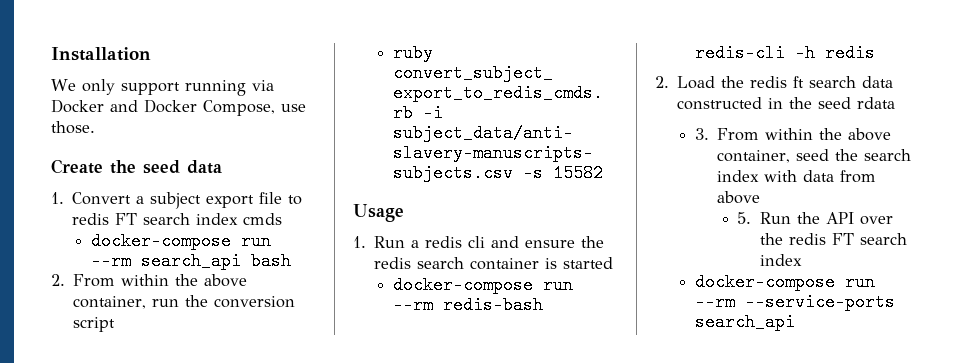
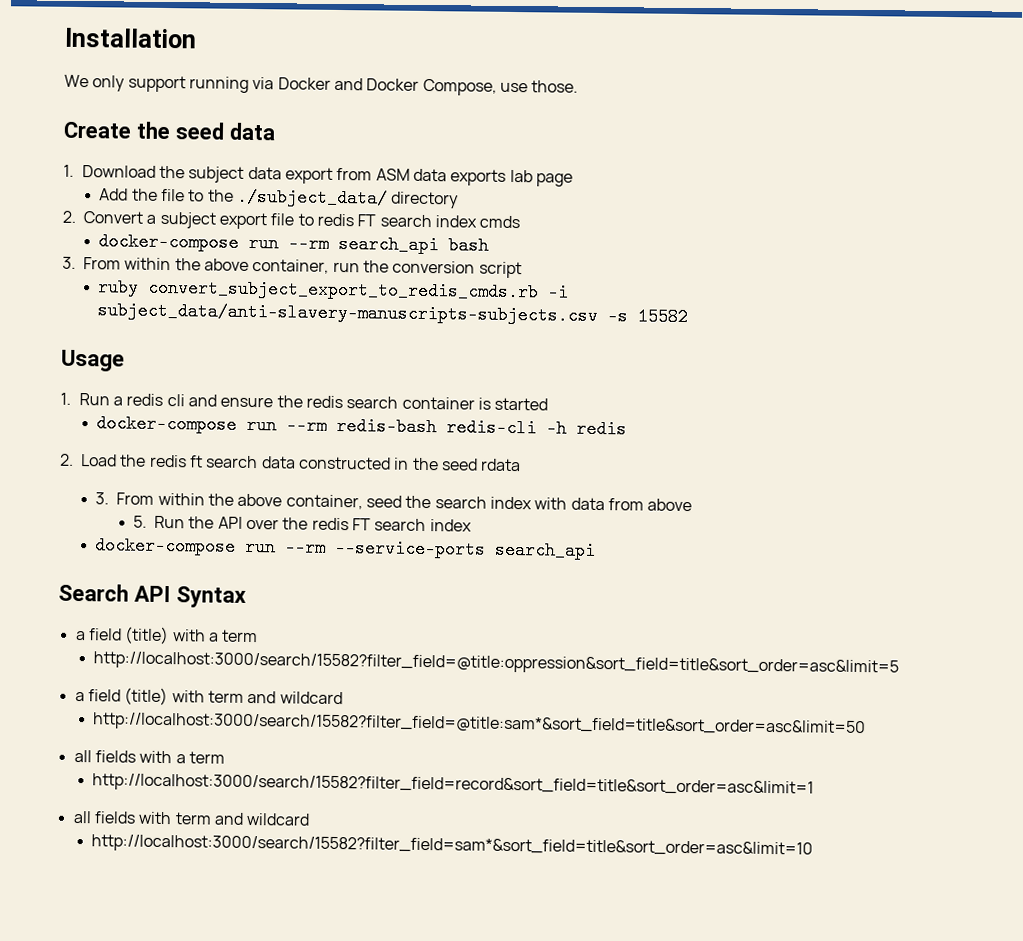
- 1. Convert a subject export file to redis FT search index cmds
+ 1. Download the subject data export from ASM data exports lab page
+ Add the file to the ./subject_data/ directory
+ 2. Convert a subject export file to redis FT search index cmds
- 2. From within the above container, run the conversion script
+ 3. From within the above container, run the conversion script
+ Search API Syntax
+ a field (title) with a term
+ http://localhost:3000/search/15582?filter_field=@title:oppression&sort_field=title&sort_order=asc&limit=5
+ a field (title) with term and wildcard
+ http://localhost:3000/search/15582?filter_field=@title:sam*&sort_field=title&sort_order=asc&limit=50
+ all fields with a term
+ http://localhost:3000/search/15582?filter_field=record&sort_field=title&sort_order=asc&limit=1
+ all fields with term and wildcard
+ http://localhost:3000/search/15582?filter_field=sam*&sort_field=title&sort_order=asc&limit=10

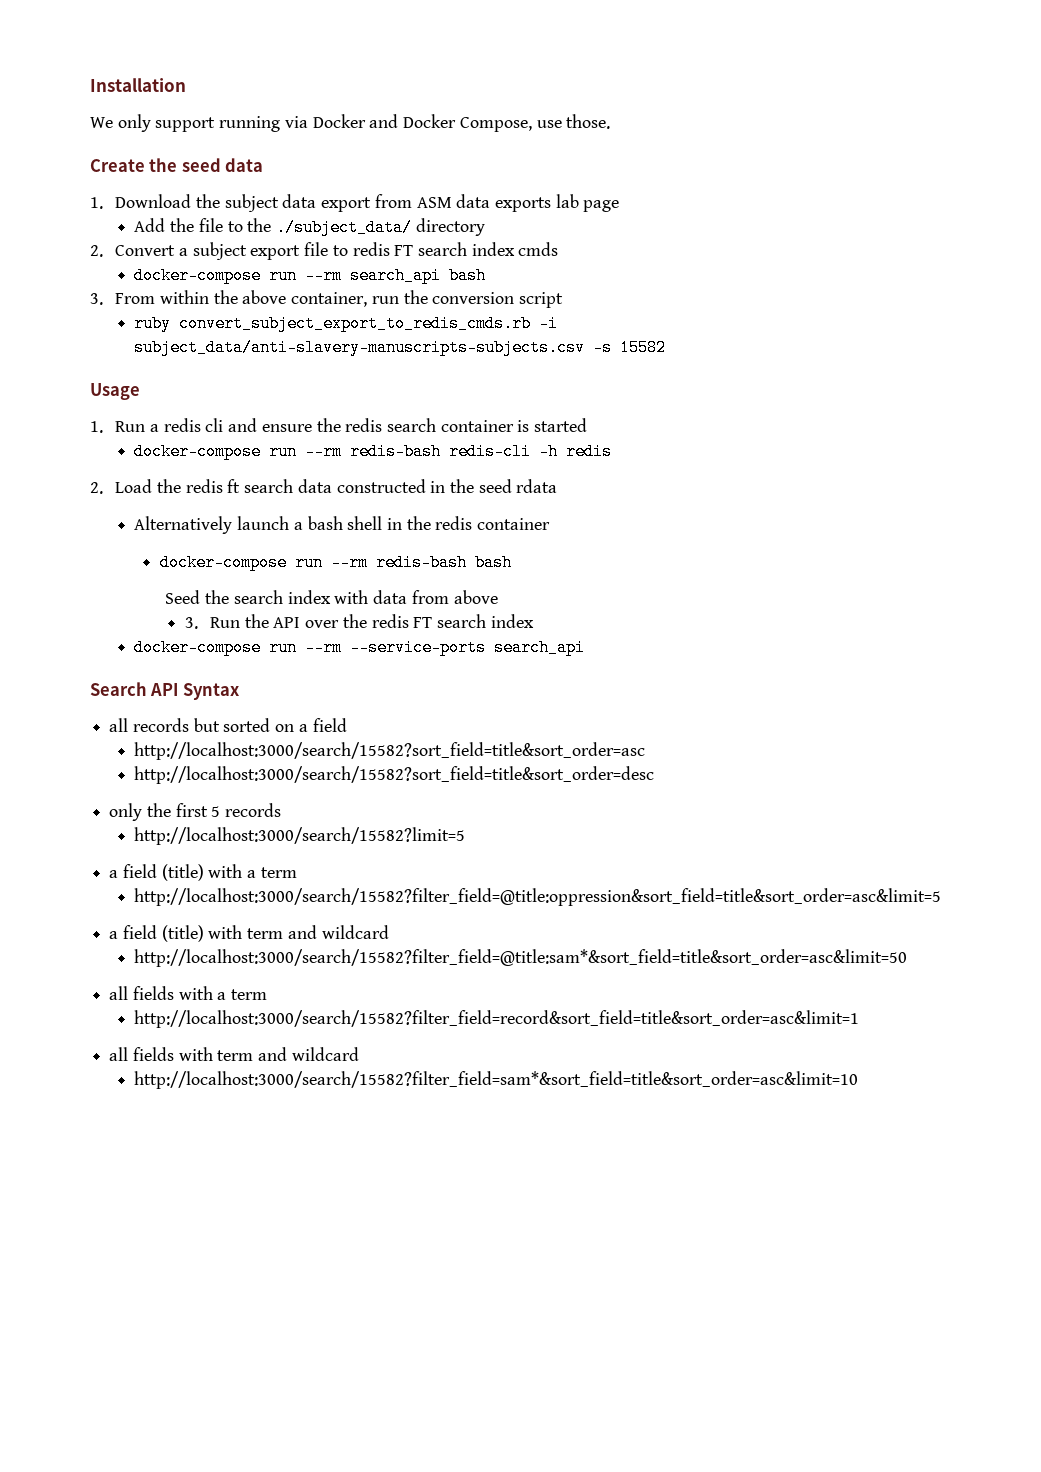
- 3. From within the above container, seed the search index with data from above
+ Alternatively launch a bash shell in the redis container
+ docker-compose run --rm redis-bash bash
+ Seed the search index with data from above
- 5. Run the API over the redis FT search index
+ 3. Run the API over the redis FT search index
+ all records but sorted on a field
+ http://localhost:3000/search/15582?sort_field=title&sort_order=asc
+ http://localhost:3000/search/15582?sort_field=title&sort_order=desc
+ only the first 5 records
+ http://localhost:3000/search/15582?limit=5

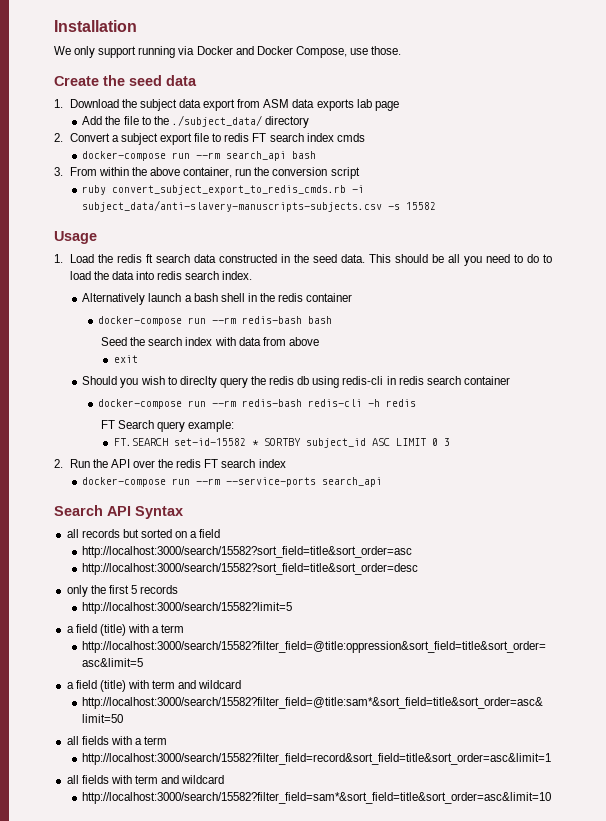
- 1. Run a redis cli and ensure the redis search container is started
- docker-compose run --rm redis-bash redis-cli -h redis
- 2. Load the redis ft search data constructed in the seed rdata
+ 1. Load the redis ft search data constructed in the seed data. This should be all you need to do to load the data into redis search index.
- 3. Run the API over the redis FT search index
+ exit
+ Should you wish to direclty query the redis db using redis-cli in redis search container
+ docker-compose run --rm redis-bash redis-cli -h redis
+ FT Search query example:
+ FT.SEARCH set-id-15582 * SORTBY subject_id ASC LIMIT 0 3
+ 2. Run the API over the redis FT search index

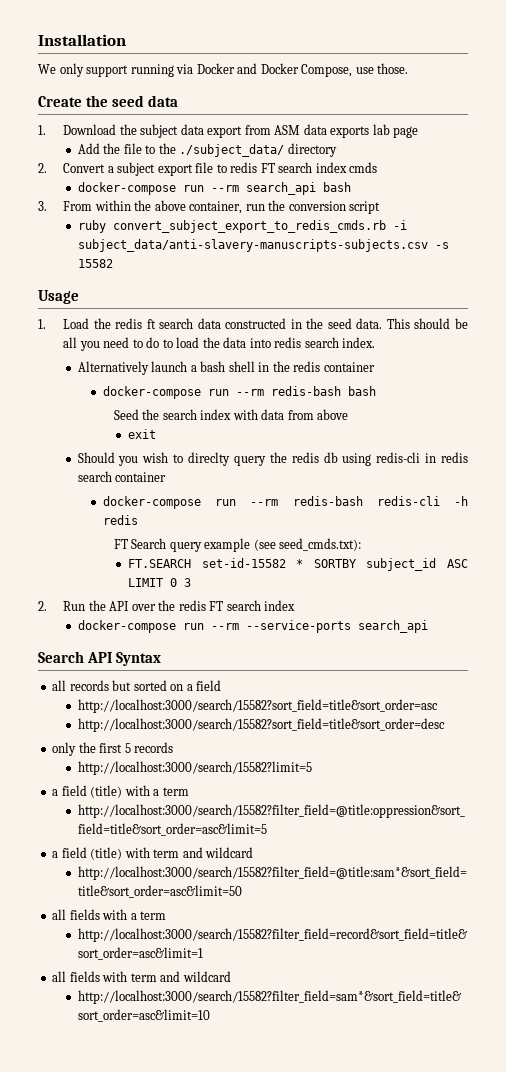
- FT Search query example:
+ FT Search query example (see seed_cmds.txt):

